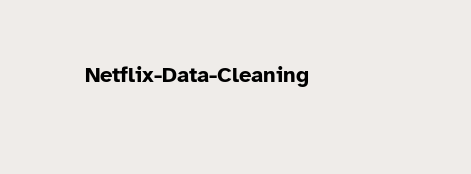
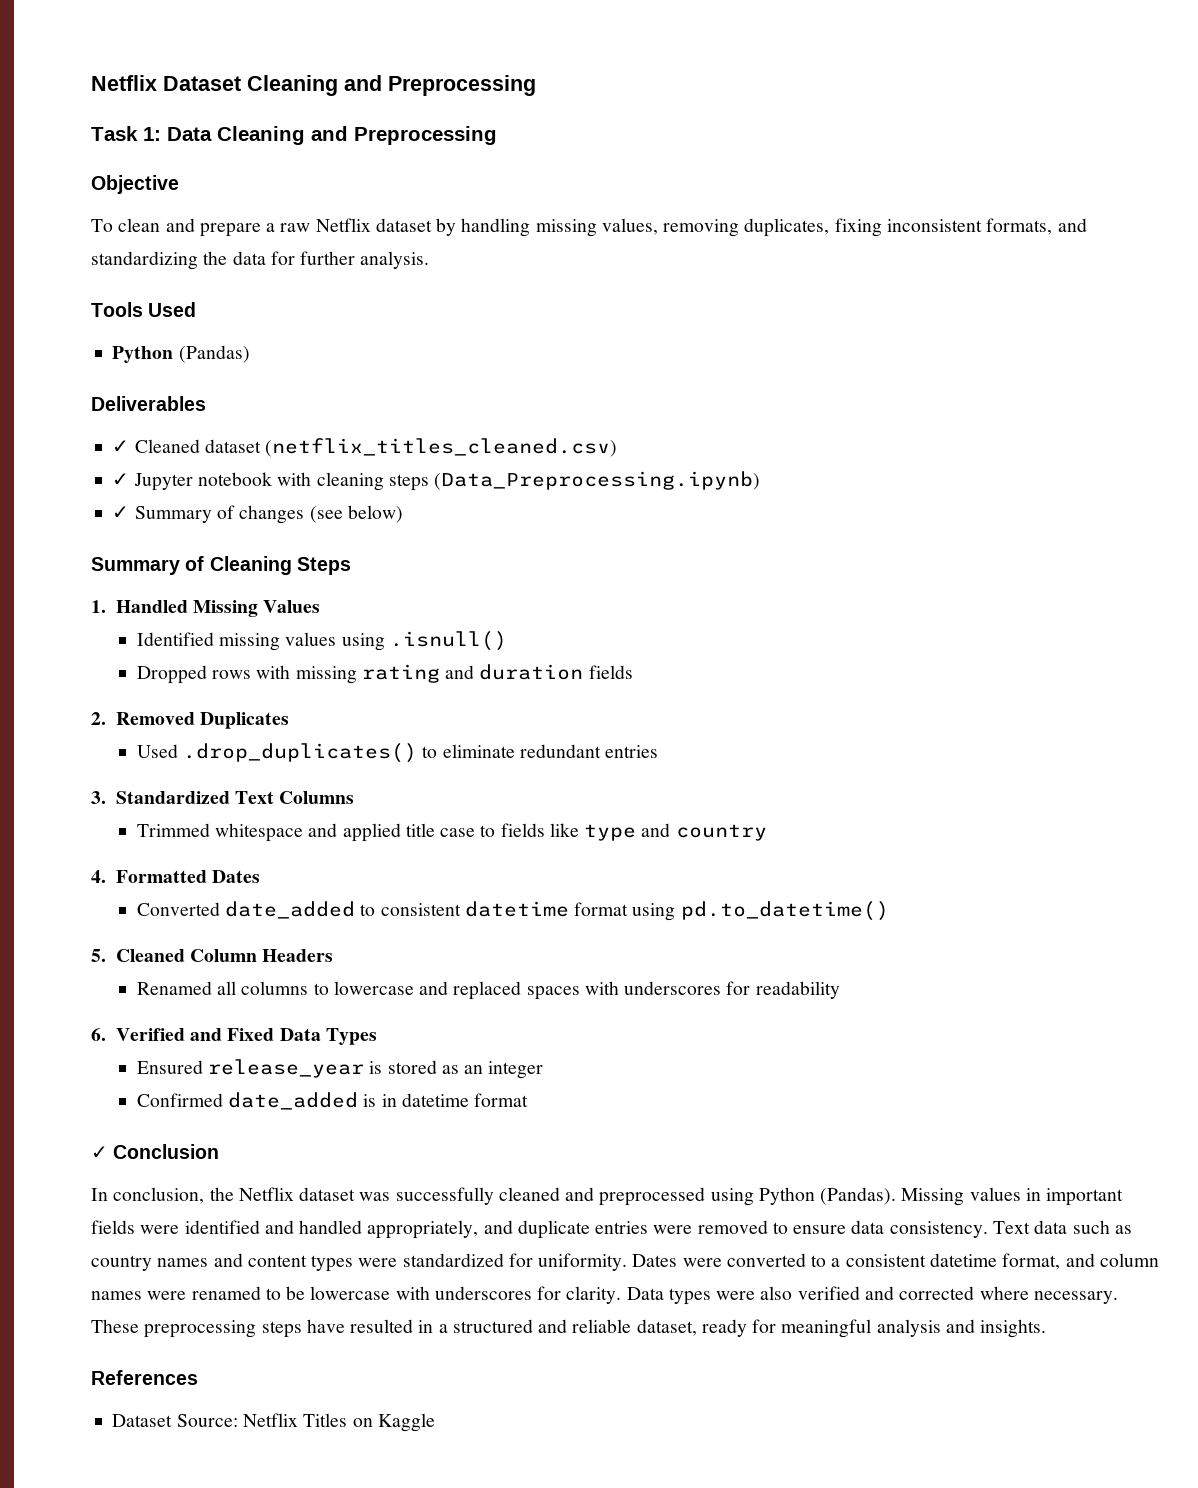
- Netflix-Data-Cleaning
+ Netflix Dataset Cleaning and Preprocessing
+ Task 1: Data Cleaning and Preprocessing
+ Objective
+ To clean and prepare a raw Netflix dataset by handling missing values, removing duplicates, fixing inconsistent formats, and standardizing the data for further analysis.
+ Tools Used
+ Python (Pandas)
+ Deliverables
+ ✓ Cleaned dataset (netflix_titles_cleaned.csv)
+ ✓ Jupyter notebook with cleaning steps (Data_Preprocessing.ipynb)
+ ✓ Summary of changes (see below)
+ Summary of Cleaning Steps
+ 1. Handled Missing Values
+ Identified missing values using .isnull()
+ Dropped rows with missing rating and duration fields
+ 2. Removed Duplicates
+ Used .drop_duplicates() to eliminate redundant entries
+ 3. Standardized Text Columns
+ Trimmed whitespace and applied title case to fields like type and country
+ 4. Formatted Dates
+ Converted date_added to consistent datetime format using pd.to_datetime()
+ 5. Cleaned Column Headers
+ Renamed all columns to lowercase and replaced spaces with underscores for readability
+ 6. Verified and Fixed Data Types
+ Ensured release_year is stored as an integer
+ Confirmed date_added is in datetime format
+ ✓ Conclusion
+ In conclusion, the Netflix dataset was successfully cleaned and preprocessed using Python (Pandas). Missing values in important fields were identified and handled appropriately, and duplicate entries were removed to ensure data consistency. Text data such as country names and content types were standardized for uniformity. Dates were converted to a consistent datetime format, and column names were renamed to be lowercase with underscores for clarity. Data types were also verified and corrected where necessary. These preprocessing steps have resulted in a structured and reliable dataset, ready for meaningful analysis and insights.
+ References
+ Dataset Source: Netflix Titles on Kaggle

